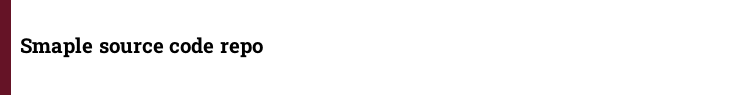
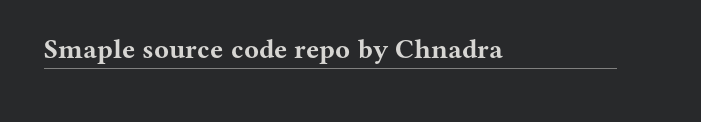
- Smaple source code repo
+ Smaple source code repo by Chnadra

